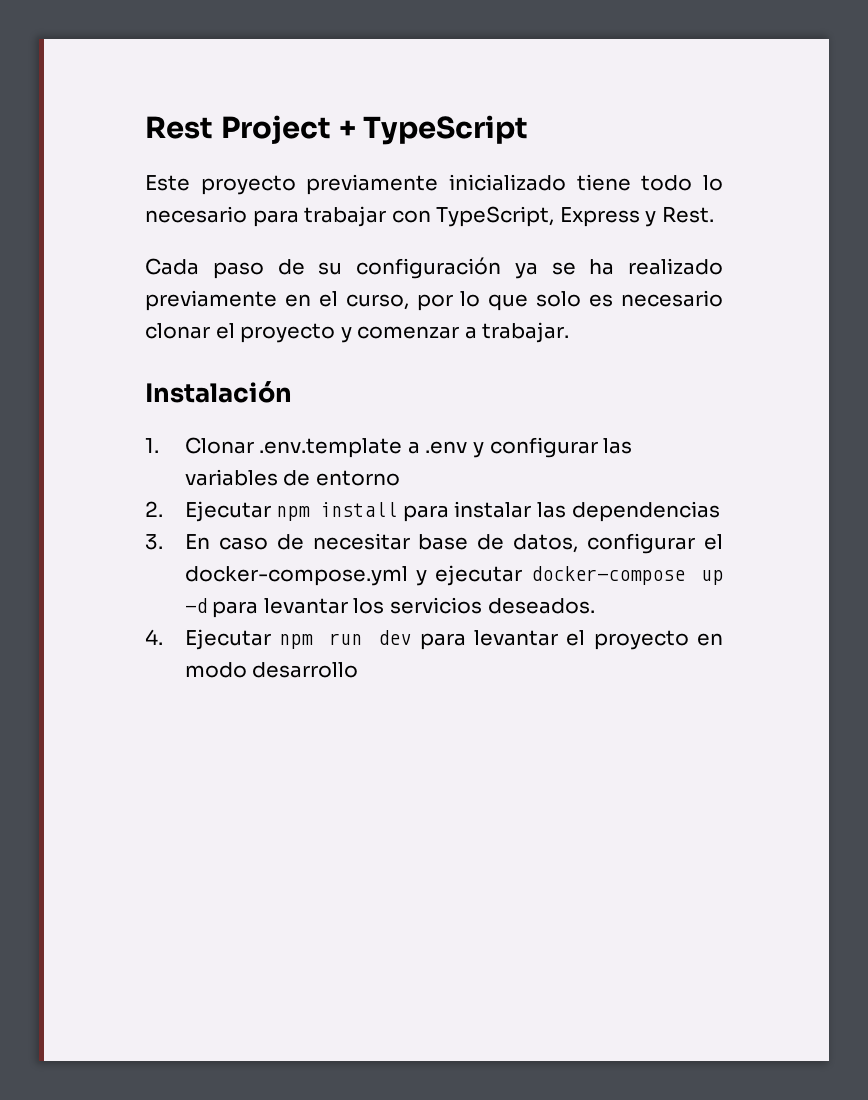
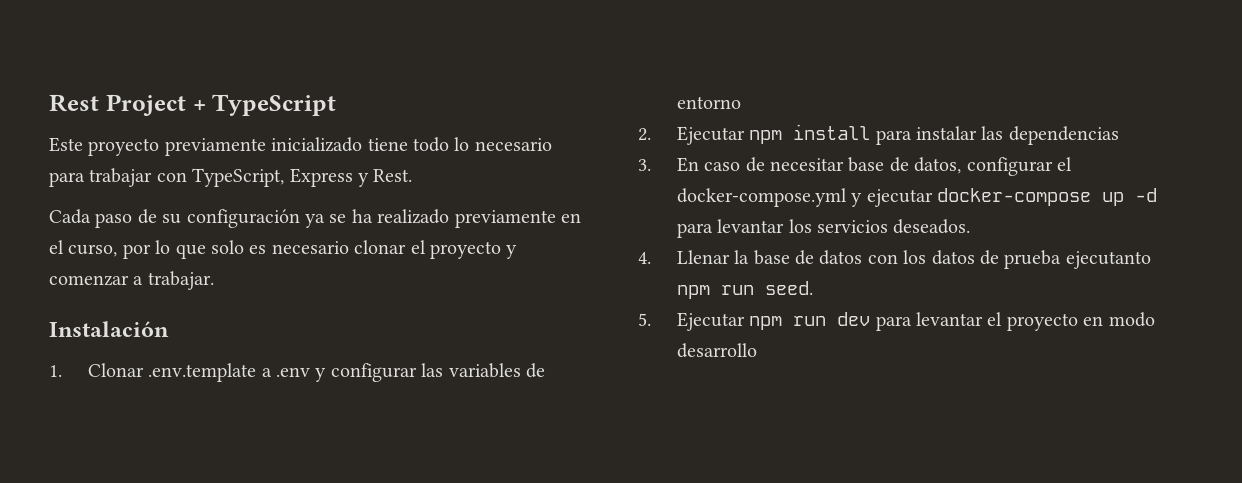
- 4. Ejecutar npm run dev para levantar el proyecto en modo desarrollo
+ 4. Llenar la base de datos con los datos de prueba ejecutanto npm run seed.
+ 5. Ejecutar npm run dev para levantar el proyecto en modo desarrollo

